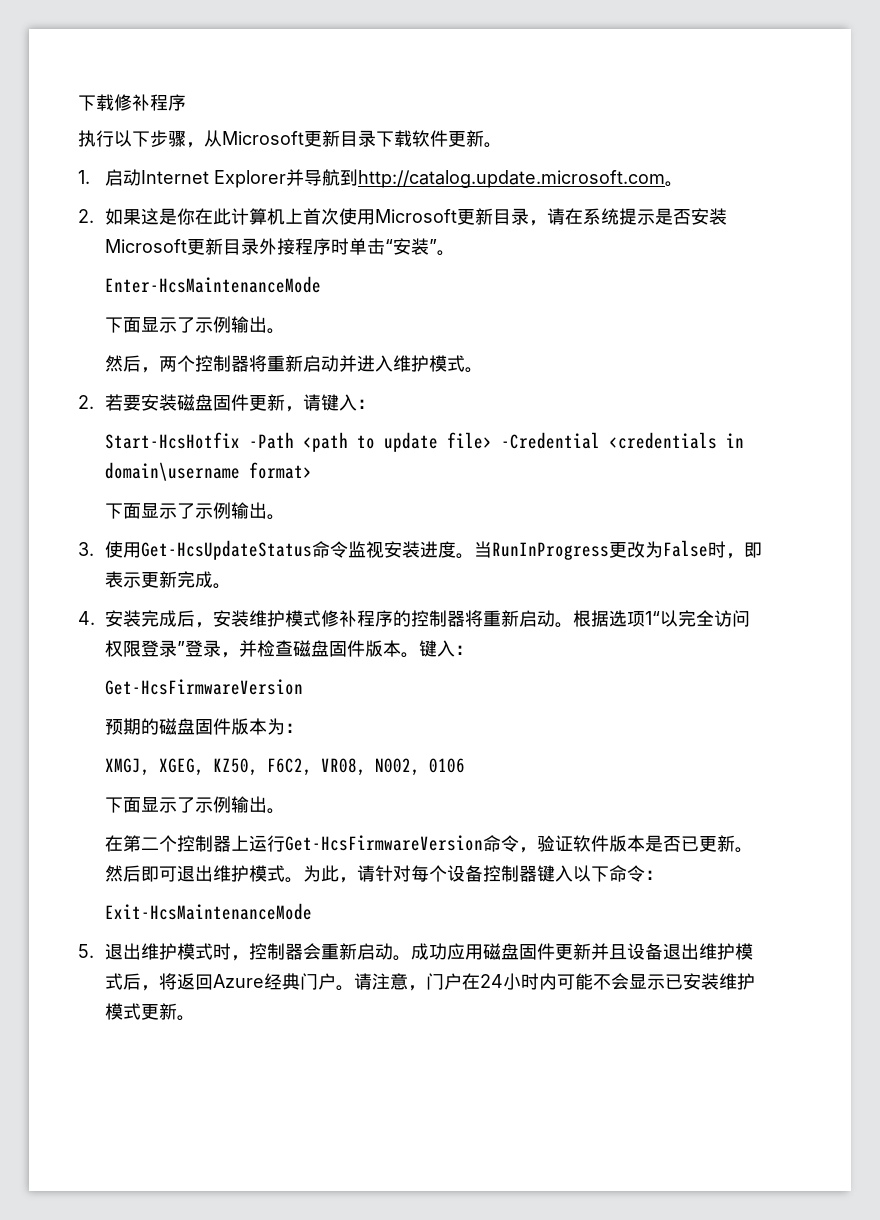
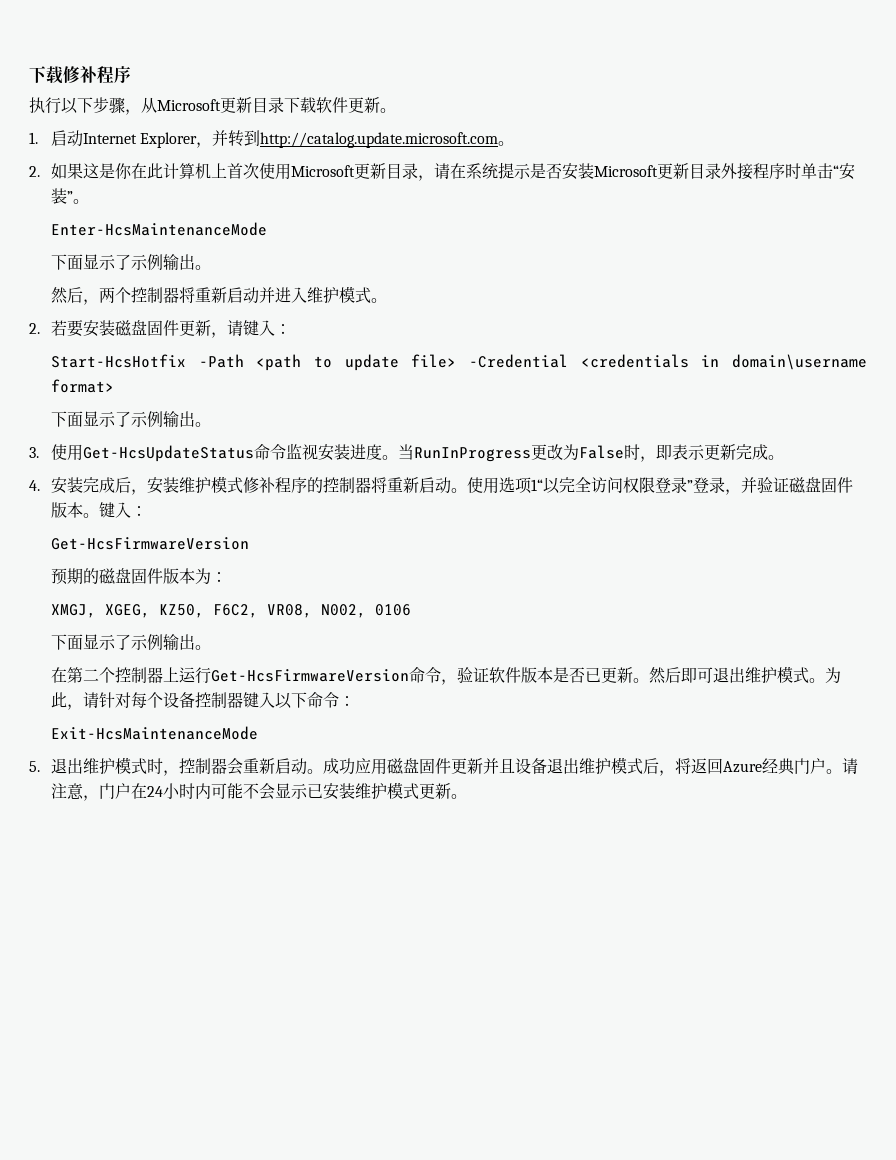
- 1.启动Internet Explorer并导航到http://catalog.update.microsoft.com。
+ 1.启动Internet Explorer，并转到http://catalog.update.microsoft.com。
- 根据选项1“以完全访问权限登录”登录，并检查磁盘固件版本。
+ 使用选项1“以完全访问权限登录”登录，并验证磁盘固件版本。

